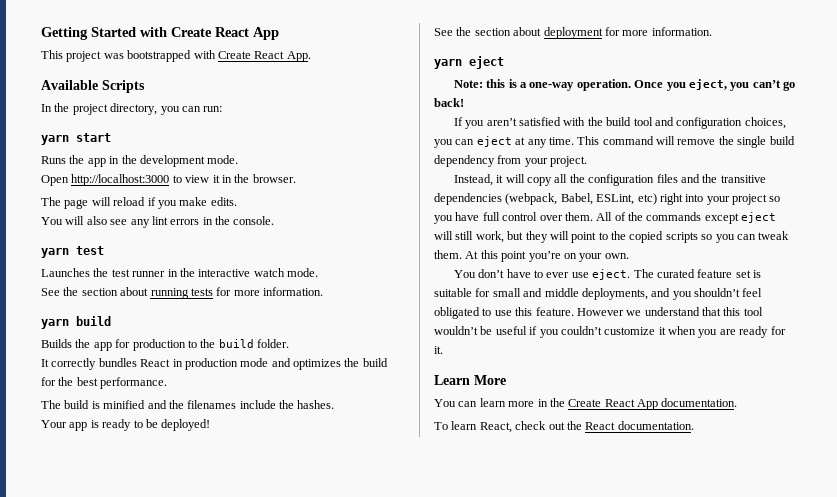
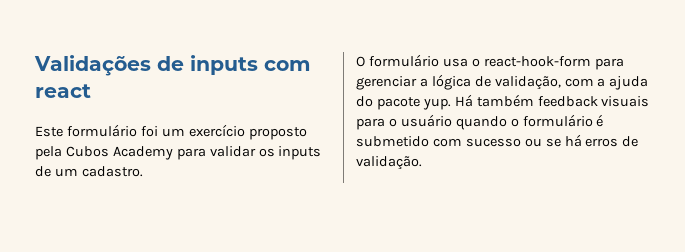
- Getting Started with Create React App
- This project was bootstrapped with Create React App.
- Available Scripts
- In the project directory, you can run:
- yarn start
- Runs the app in the development mode.
- Open http://localhost:3000 to view it in the browser.
- The page will reload if you make edits.
- You will also see any lint errors in the console.
- yarn test
- Launches the test runner in the interactive watch mode.
- See the section about running tests for more information.
- yarn build
- Builds the app for production to the build folder.
- It correctly bundles React in production mode and optimizes the build for the best performance.
- The build is minified and the filenames include the hashes.
- Your app is ready to be deployed!
- See the section about deployment for more information.
- yarn eject
- Note: this is a one-way operation. Once you eject, you can’t go back!
- If you aren’t satisfied with the build tool and configuration choices, you can eject at any time. This command will remove the single build dependency from your project.
- Instead, it will copy all the configuration files and the transitive dependencies (webpack, Babel, ESLint, etc) right into your project so you have full control over them. All of the commands except eject will still work, but they will point to the copied scripts so you can tweak them. At this point you’re on your own.
- You don’t have to ever use eject. The curated feature set is suitable for small and middle deployments, and you shouldn’t feel obligated to use this feature. However we understand that this tool wouldn’t be useful if you couldn’t customize it when you are ready for it.
- Learn More
- You can learn more in the Create React App documentation.
- To learn React, check out the React documentation.
+ Validações de inputs com react
+ Este formulário foi um exercício proposto pela Cubos Academy para validar os inputs de um cadastro.
+ O formulário usa o react-hook-form para gerenciar a lógica de validação, com a ajuda do pacote yup. Há também feedback visuais para o usuário quando o formulário é submetido com sucesso ou se há erros de validação.

